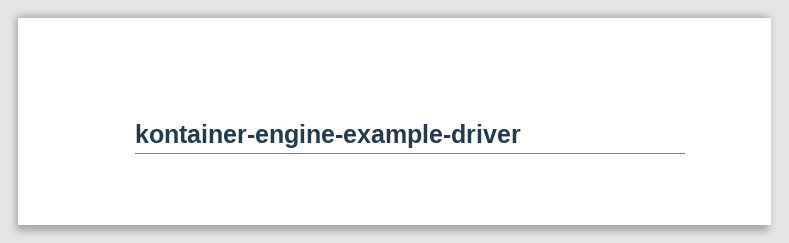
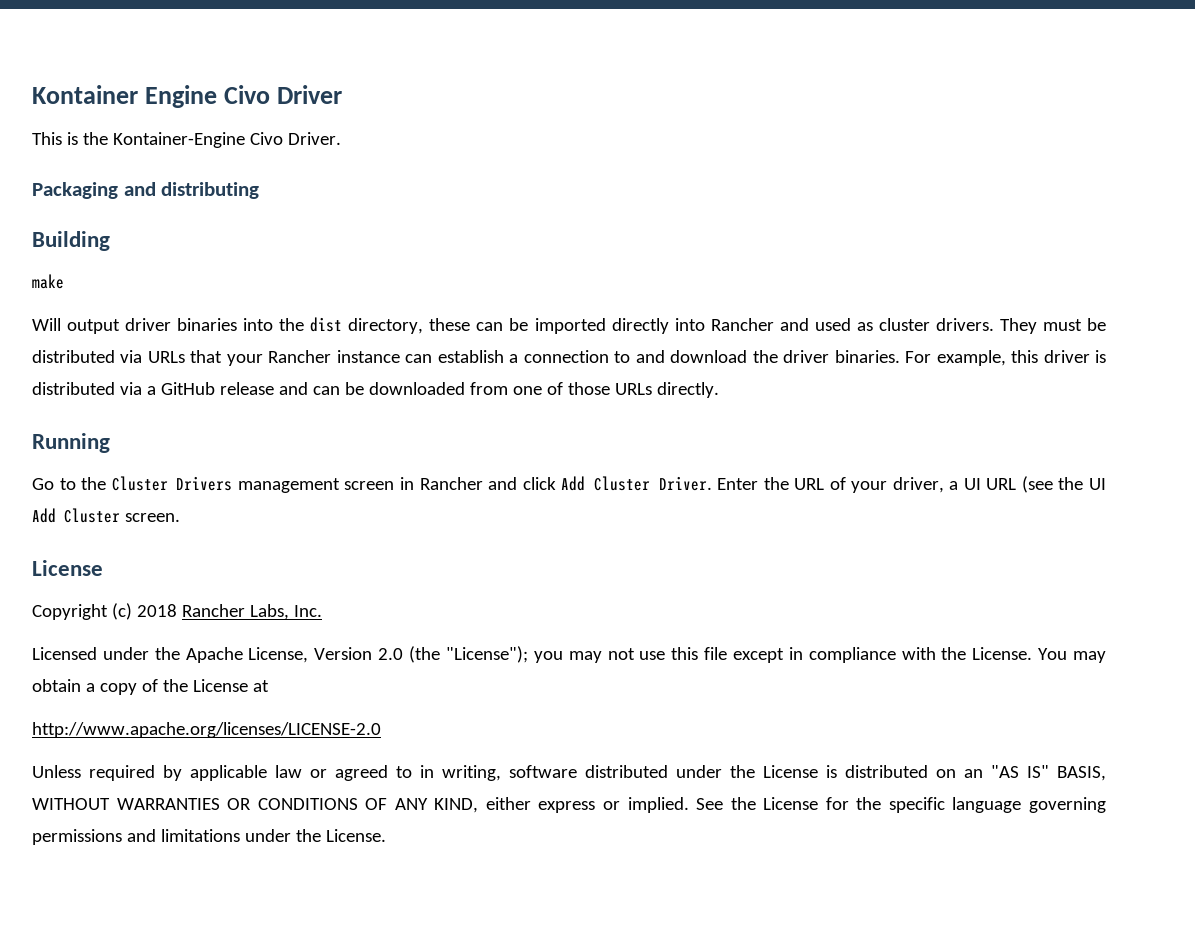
- kontainer-engine-example-driver
+ Kontainer Engine Civo Driver
+ This is the Kontainer-Engine Civo Driver.
+ Packaging and distributing
+ Building
+ make
+ Will output driver binaries into the dist directory, these can be imported directly into Rancher and used as cluster drivers. They must be distributed via URLs that your Rancher instance can establish a connection to and download the driver binaries. For example, this driver is distributed via a GitHub release and can be downloaded from one of those URLs directly.
+ Running
+ Go to the Cluster Drivers management screen in Rancher and click Add Cluster Driver. Enter the URL of your driver, a UI URL (see the UI Add Cluster screen.
+ License
+ Copyright (c) 2018 Rancher Labs, Inc.
+ Licensed under the Apache License, Version 2.0 (the "License"); you may not use this file except in compliance with the License. You may obtain a copy of the License at
+ http://www.apache.org/licenses/LICENSE-2.0
+ Unless required by applicable law or agreed to in writing, software distributed under the License is distributed on an "AS IS" BASIS, WITHOUT WARRANTIES OR CONDITIONS OF ANY KIND, either express or implied. See the License for the specific language governing permissions and limitations under the License.

